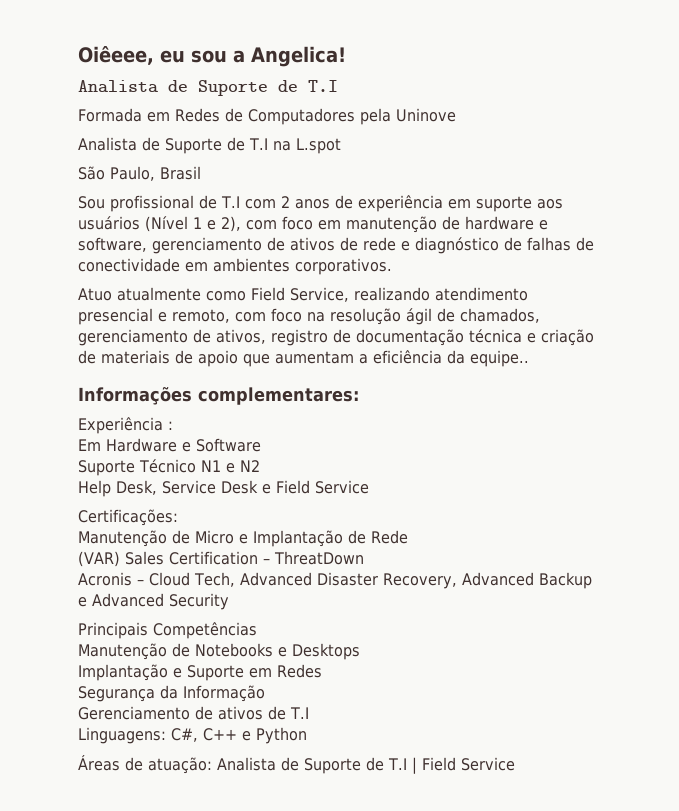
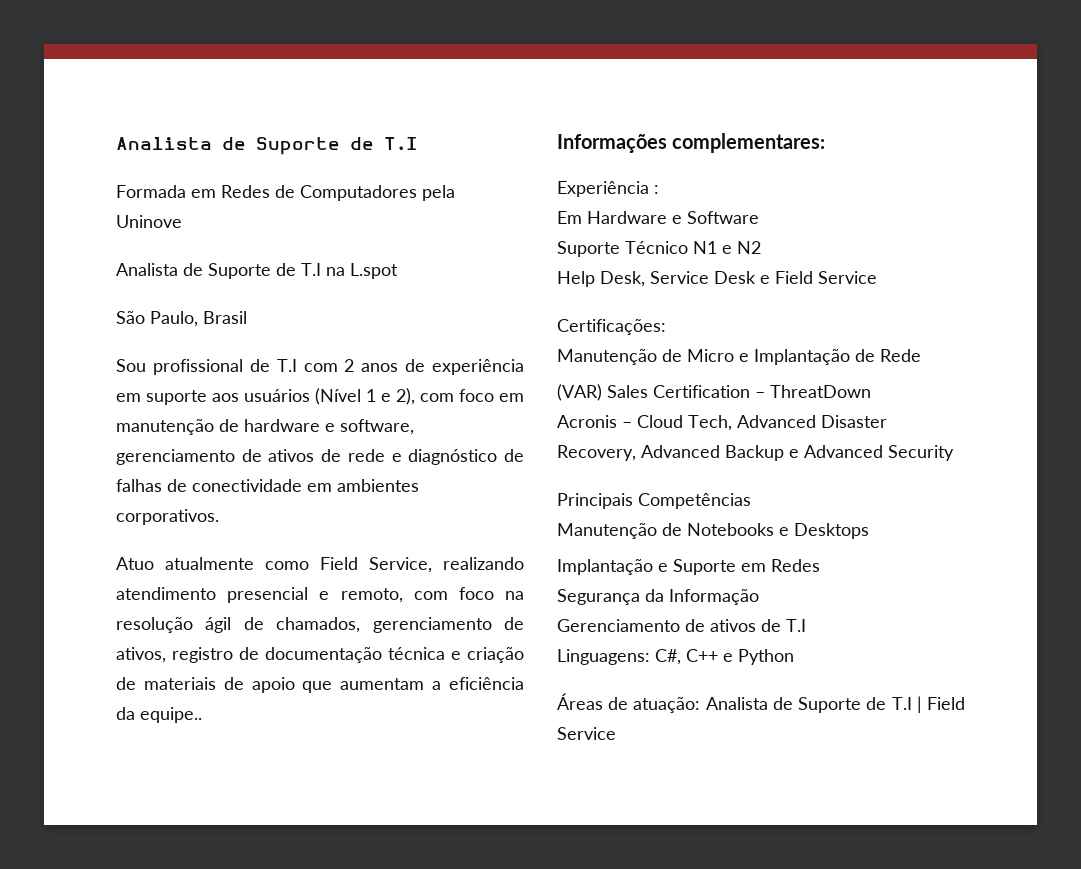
- Oiêeee, eu sou a Angelica!

